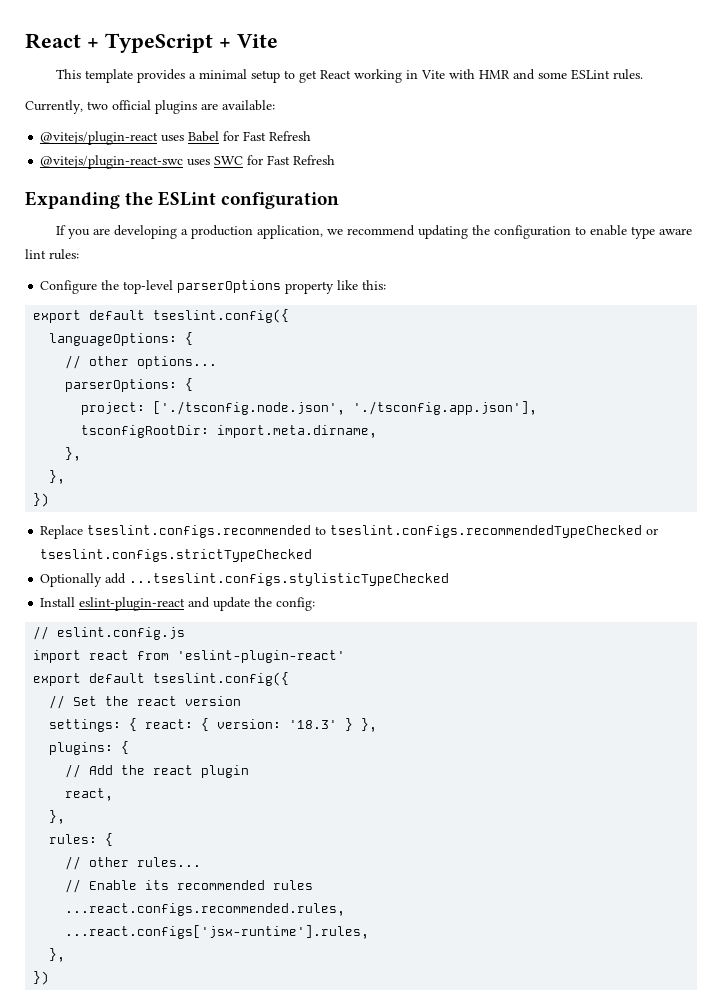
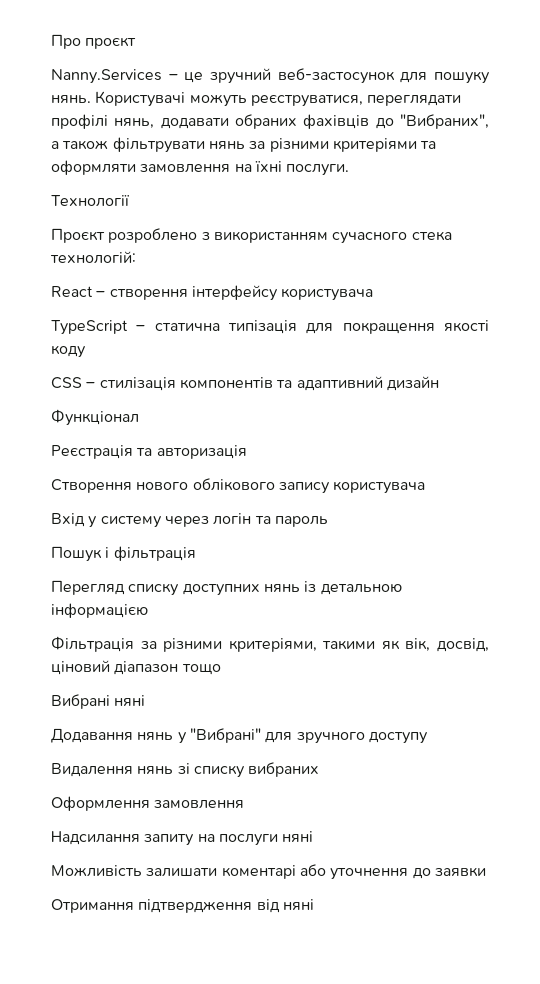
- React + TypeScript + Vite
- This template provides a minimal setup to get React working in Vite with HMR and some ESLint rules.
- Currently, two official plugins are available:
- @vitejs/plugin-react uses Babel for Fast Refresh
- @vitejs/plugin-react-swc uses SWC for Fast Refresh
- Expanding the ESLint configuration
- If you are developing a production application, we recommend updating the configuration to enable type aware lint rules:
- Configure the top-level parserOptions property like this:
- export default tseslint.config({
- languageOptions: {
- // other options...
- parserOptions: {
- project: ['./tsconfig.node.json', './tsconfig.app.json'],
- tsconfigRootDir: import.meta.dirname,
- },
- },
- })
- Replace tseslint.configs.recommended to tseslint.configs.recommendedTypeChecked or tseslint.configs.strictTypeChecked
- Optionally add ...tseslint.configs.stylisticTypeChecked
- Install eslint-plugin-react and update the config:
- // eslint.config.js
- import react from 'eslint-plugin-react'
- export default tseslint.config({
- // Set the react version
- settings: { react: { version: '18.3' } },
- plugins: {
- // Add the react plugin
- react,
- },
- rules: {
- // other rules...
- // Enable its recommended rules
- ...react.configs.recommended.rules,
- ...react.configs['jsx-runtime'].rules,
- },
- })
+ Про проєкт
+ Nanny.Services – це зручний веб-застосунок для пошуку нянь. Користувачі можуть реєструватися, переглядати профілі нянь, додавати обраних фахівців до "Вибраних", а також фільтрувати нянь за різними критеріями та оформляти замовлення на їхні послуги.
+ Технології
+ Проєкт розроблено з використанням сучасного стека технологій:
+ React – створення інтерфейсу користувача
+ TypeScript – статична типізація для покращення якості коду
+ CSS – стилізація компонентів та адаптивний дизайн
+ Функціонал
+ Реєстрація та авторизація
+ Створення нового облікового запису користувача
+ Вхід у систему через логін та пароль
+ Пошук і фільтрація
+ Перегляд списку доступних нянь із детальною інформацією
+ Фільтрація за різними критеріями, такими як вік, досвід, ціновий діапазон тощо
+ Вибрані няні
+ Додавання нянь у "Вибрані" для зручного доступу
+ Видалення нянь зі списку вибраних
+ Оформлення замовлення
+ Надсилання запиту на послуги няні
+ Можливість залишати коментарі або уточнення до заявки
+ Отримання підтвердження від няні

